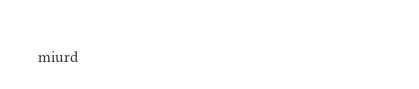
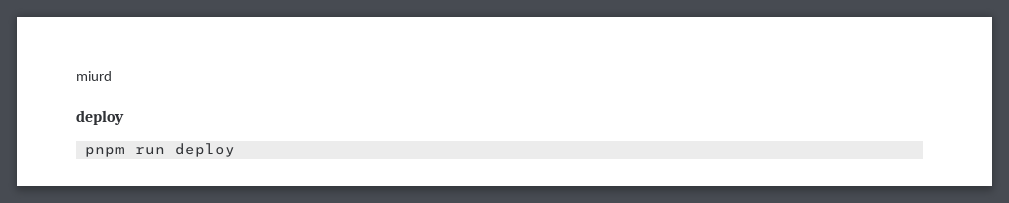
  miurd
+ deploy
+ pnpm run deploy

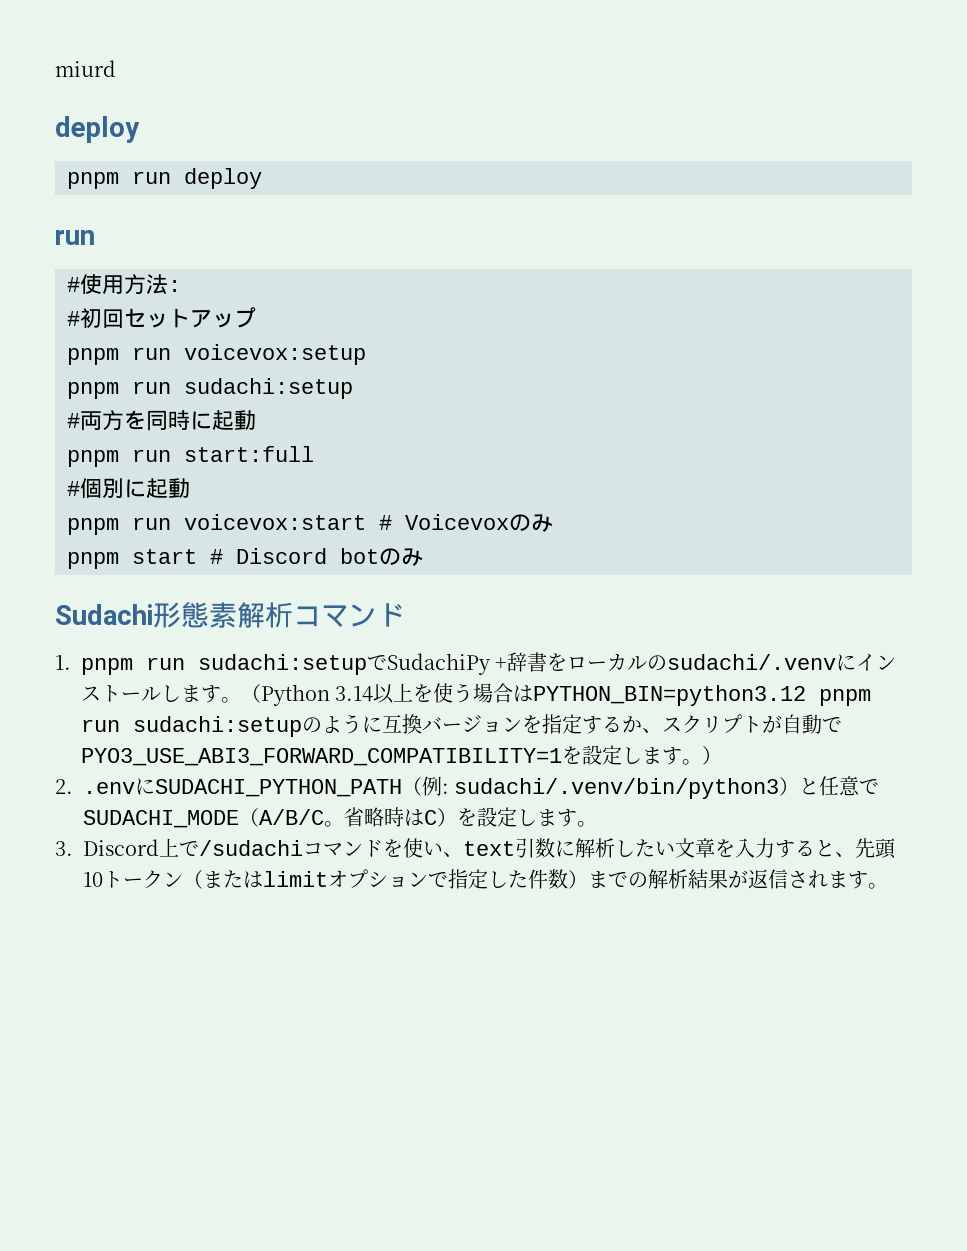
  pnpm run deploy
+ run
+ #使用方法:
+ #初回セットアップ
+ pnpm run voicevox:setup
+ pnpm run sudachi:setup
+ #両方を同時に起動
+ pnpm run start:full
+ #個別に起動
+ pnpm run voicevox:start # Voicevoxのみ
+ pnpm start # Discord botのみ
+ Sudachi形態素解析コマンド
+ 1. pnpm run sudachi:setupでSudachiPy +辞書をローカルのsudachi/.venvにインストールします。（Python 3.14以上を使う場合はPYTHON_BIN=python3.12 pnpm run sudachi:setupのように互換バージョンを指定するか、スクリプトが自動でPYO3_USE_ABI3_FORWARD_COMPATIBILITY=1を設定します。）
+ 2. .envにSUDACHI_PYTHON_PATH（例: sudachi/.venv/bin/python3）と任意でSUDACHI_MODE（A/B/C。省略時はC）を設定します。
+ 3. Discord上で/sudachiコマンドを使い、text引数に解析したい文章を入力すると、先頭10トークン（またはlimitオプションで指定した件数）までの解析結果が返信されます。

